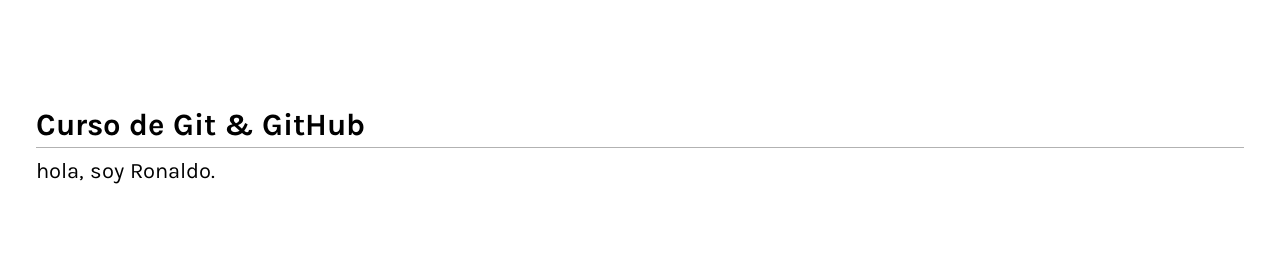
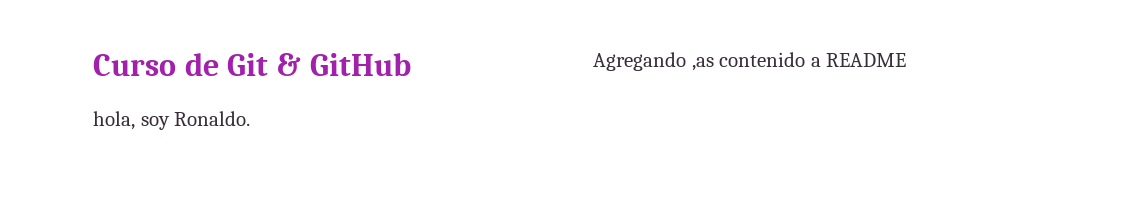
+ Agregando ,as contenido a README

